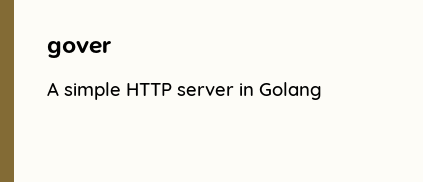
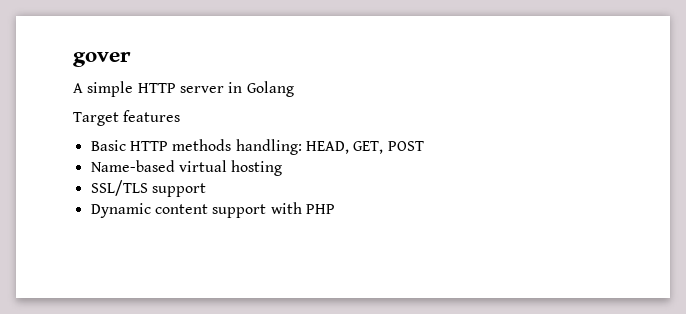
+ Target features
+ Basic HTTP methods handling: HEAD, GET, POST
+ Name-based virtual hosting
+ SSL/TLS support
+ Dynamic content support with PHP

